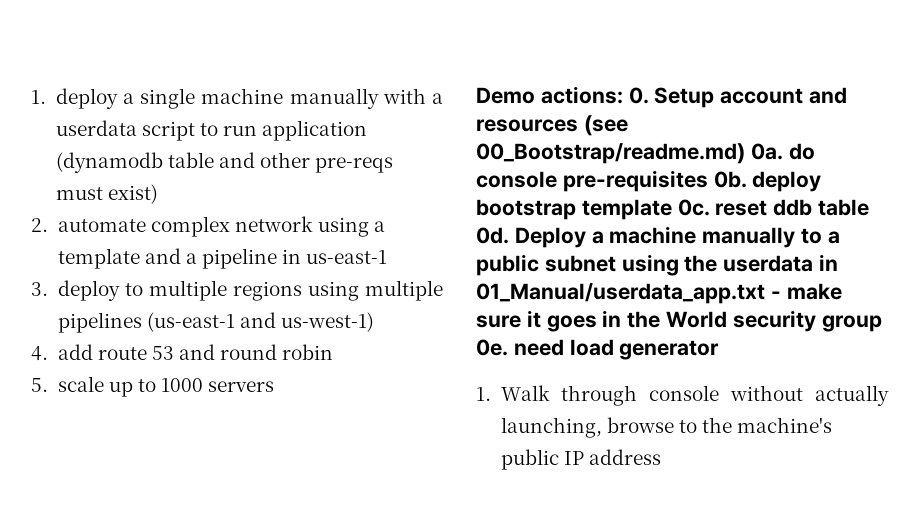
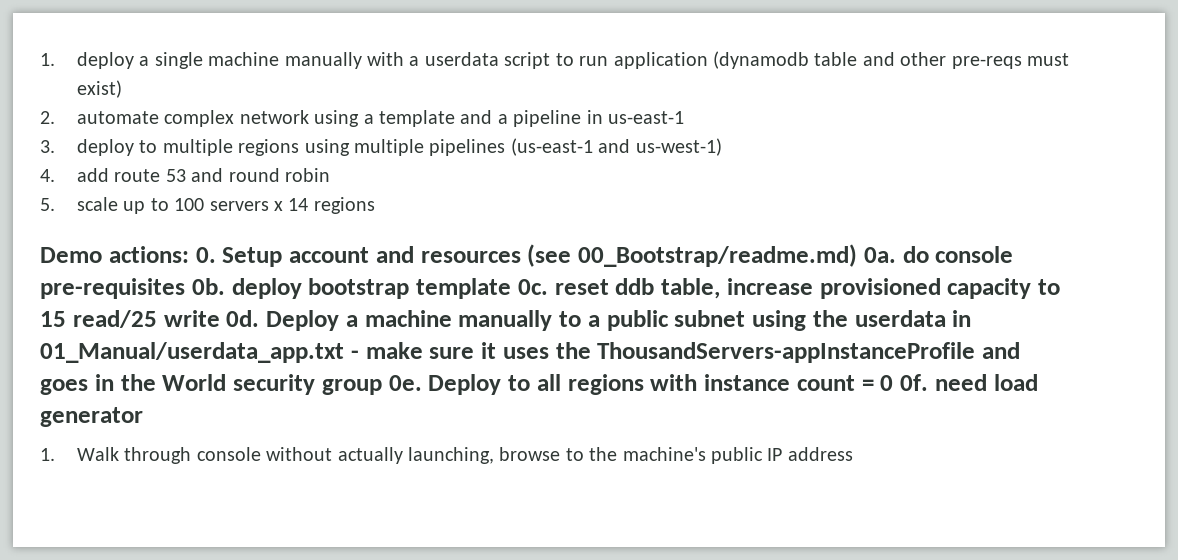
- 5. scale up to 1000 servers
+ 5. scale up to 100 servers x 14 regions
- Demo actions: 0. Setup account and resources (see 00_Bootstrap/readme.md) 0a. do console pre-requisites 0b. deploy bootstrap template 0c. reset ddb table 0d.
+ Demo actions: 0. Setup account and resources (see 00_Bootstrap/readme.md) 0a. do console pre-requisites 0b. deploy bootstrap template 0c. reset ddb table, increase provisioned capacity to 15 read/25 write 0d.
- Deploy a machine manually to a public subnet using the userdata in 01_Manual/userdata_app.txt - make sure it goes in the World security group 0e. need load generator
+ Deploy a machine manually to a public subnet using the userdata in 01_Manual/userdata_app.txt - make sure it uses the ThousandServers-appInstanceProfile and goes in the World security group 0e. Deploy to all regions with instance count = 0 0f. need load generator

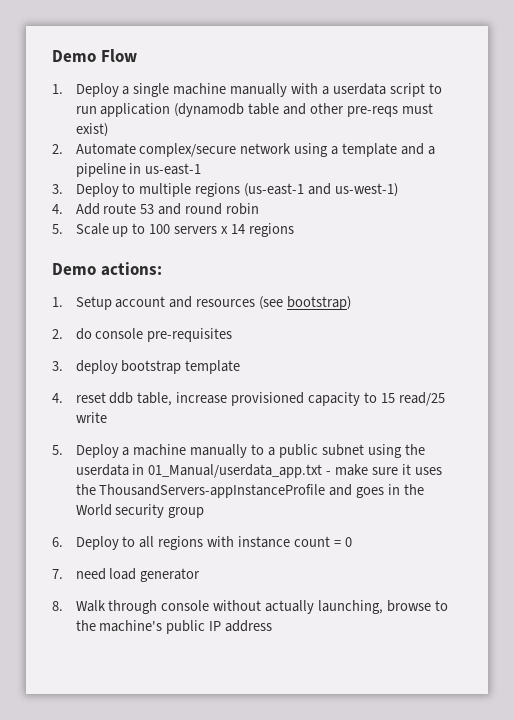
- 1. deploy a single machine manually with a userdata script to run application (dynamodb table and other pre-reqs must exist)
+ Demo Flow
+ 1. Deploy a single machine manually with a userdata script to run application (dynamodb table and other pre-reqs must exist)
- 2. automate complex network using a template and a pipeline in us-east-1
+ 2. Automate complex/secure network using a template and a pipeline in us-east-1
- 3. deploy to multiple regions using multiple pipelines (us-east-1 and us-west-1)
+ 3. Deploy to multiple regions (us-east-1 and us-west-1)
- 4. add route 53 and round robin
+ 4. Add route 53 and round robin
- 5. scale up to 100 servers x 14 regions
+ 5. Scale up to 100 servers x 14 regions
- Demo actions: 0. Setup account and resources (see 00_Bootstrap/readme.md) 0a. do console pre-requisites 0b. deploy bootstrap template 0c. reset ddb table, increase provisioned capacity to 15 read/25 write 0d. Deploy a machine manually to a public subnet using the userdata in 01_Manual/userdata_app.txt - make sure it uses the ThousandServers-appInstanceProfile and goes in the World security group 0e. Deploy to all regions with instance count = 0 0f. need load generator
+ Demo actions:
+ 1. Setup account and resources (see bootstrap)
+ 2. do console pre-requisites
+ 3. deploy bootstrap template
+ 4. reset ddb table, increase provisioned capacity to 15 read/25 write
+ 5. Deploy a machine manually to a public subnet using the userdata in 01_Manual/userdata_app.txt - make sure it uses the ThousandServers-appInstanceProfile and goes in the World security group
+ 6. Deploy to all regions with instance count = 0
+ 7. need load generator
- 1. Walk through console without actually launching, browse to the machine's public IP address
+ 8. Walk through console without actually launching, browse to the machine's public IP address

